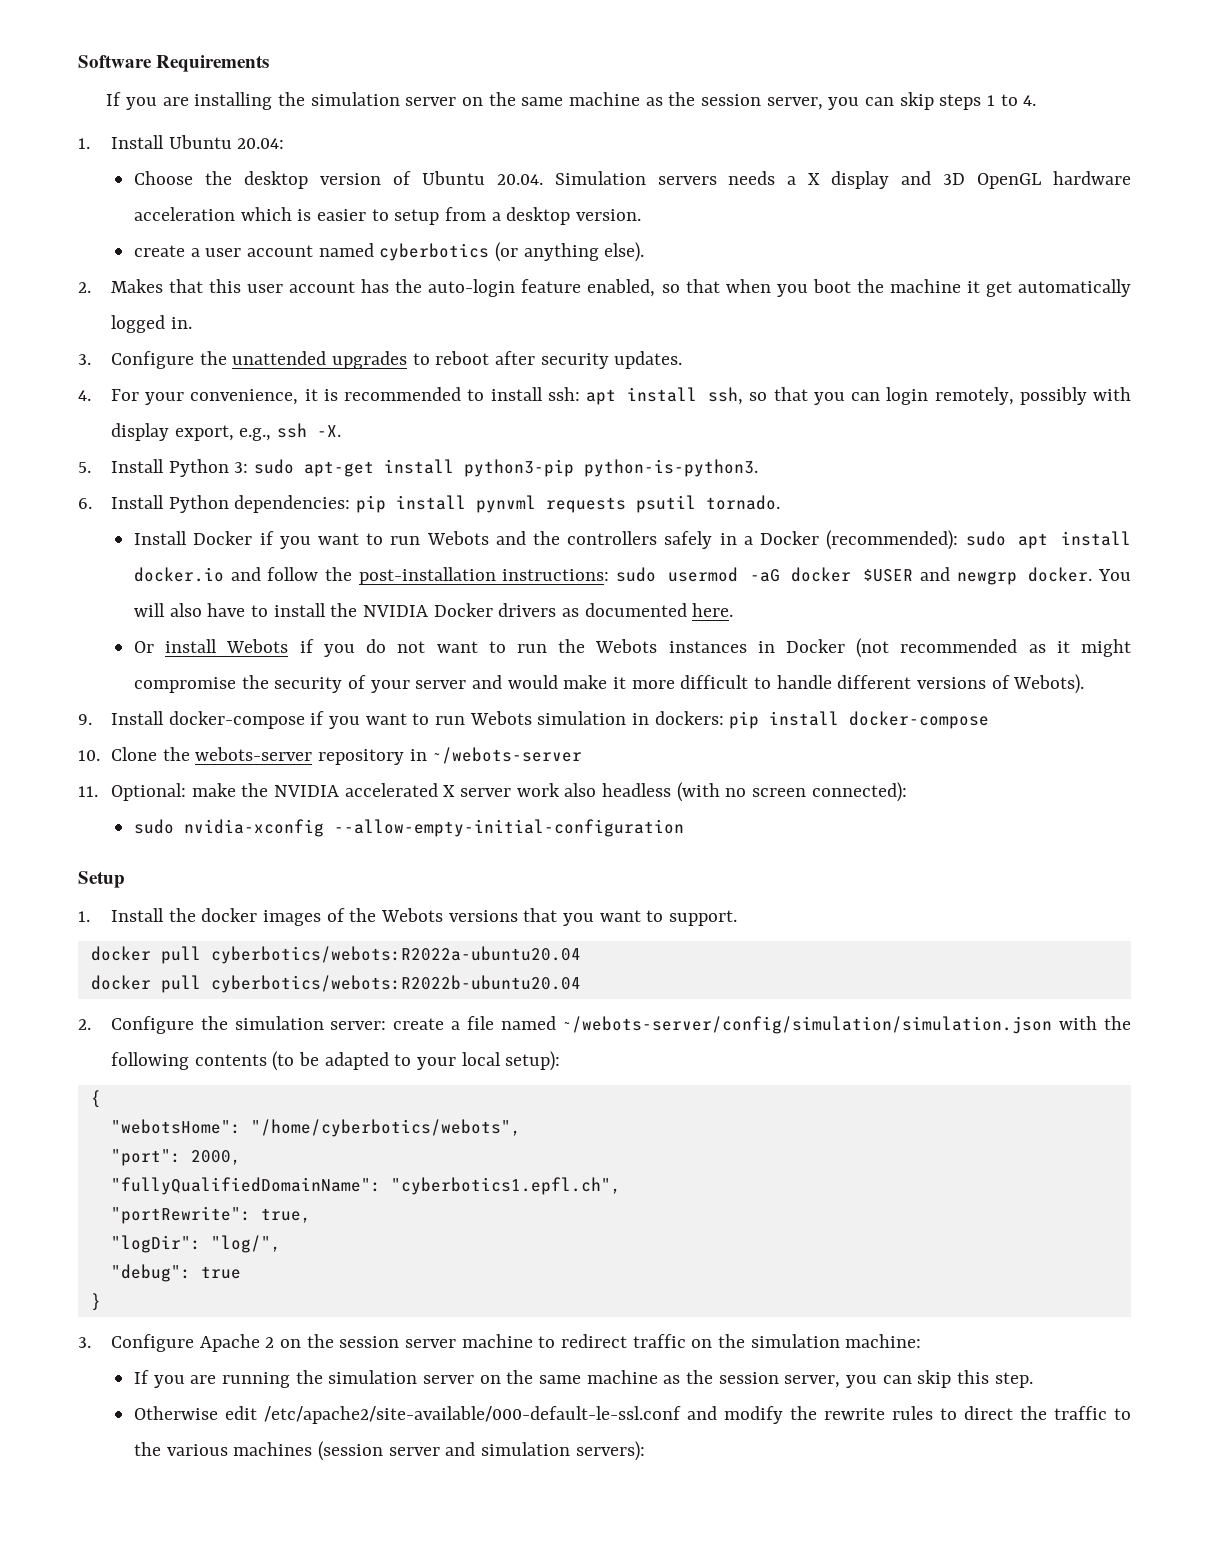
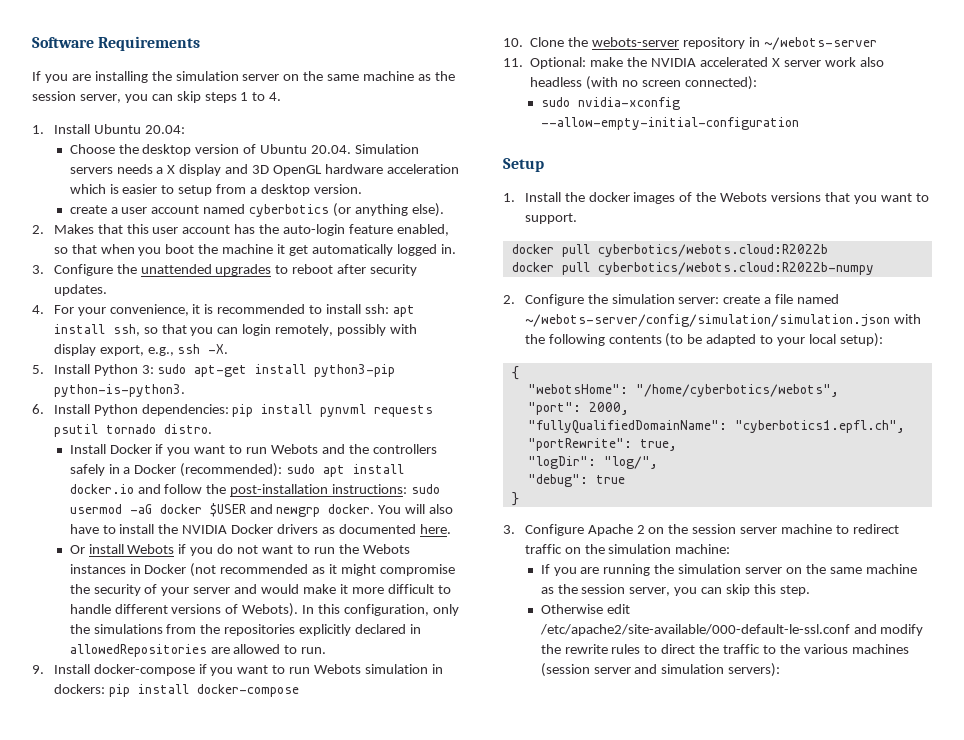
- 6. Install Python dependencies: pip install pynvml requests psutil tornado.
+ 6. Install Python dependencies: pip install pynvml requests psutil tornado distro.
+ In this configuration, only the simulations from the repositories explicitly declared in allowedRepositories are allowed to run.
- docker pull cyberbotics/webots:R2022a-ubuntu20.04
- docker pull cyberbotics/webots:R2022b-ubuntu20.04
+ docker pull cyberbotics/webots.cloud:R2022b
+ docker pull cyberbotics/webots.cloud:R2022b-numpy

